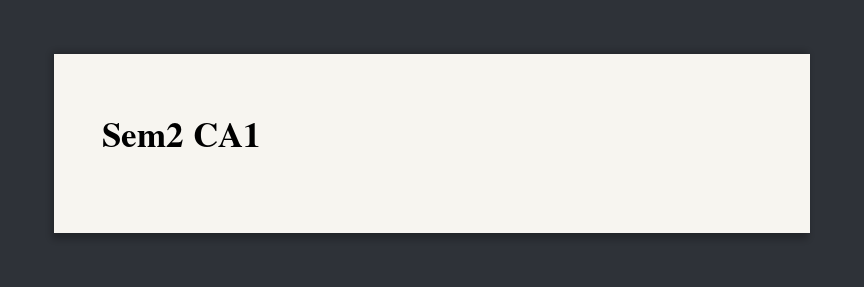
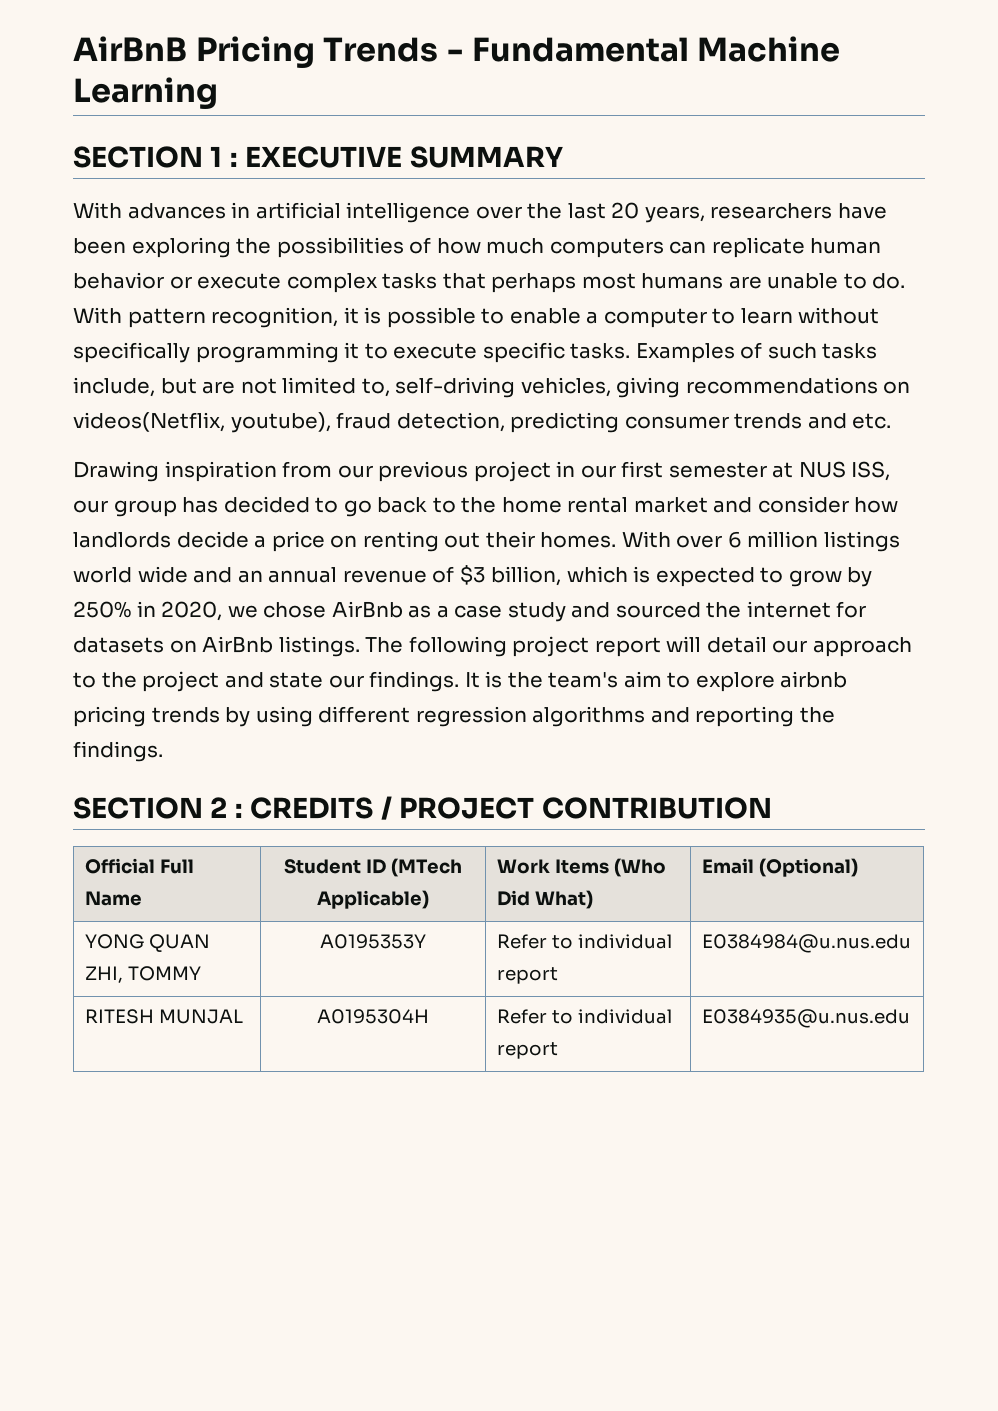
- Sem2 CA1
+ AirBnB Pricing Trends - Fundamental Machine Learning
+ SECTION 1 : EXECUTIVE SUMMARY
+ With advances in artificial intelligence over the last 20 years, researchers have been exploring the possibilities of how much computers can replicate human behavior or execute complex tasks that perhaps most humans are unable to do. With pattern recognition, it is possible to enable a computer to learn without specifically programming it to execute specific tasks. Examples of such tasks include, but are not limited to, self-driving vehicles, giving recommendations on videos(Netflix, youtube), fraud detection, predicting consumer trends and etc.
+ Drawing inspiration from our previous project in our first semester at NUS ISS, our group has decided to go back to the home rental market and consider how landlords decide a price on renting out their homes. With over 6 million listings world wide and an annual revenue of $3 billion, which is expected to grow by 250% in 2020, we chose AirBnb as a case study and sourced the internet for datasets on AirBnb listings. The following project report will detail our approach to the project and state our findings. It is the team's aim to explore airbnb pricing trends by using different regression algorithms and reporting the findings.
+ SECTION 2 : CREDITS / PROJECT CONTRIBUTION
+ Official Full Name | Student ID (MTech Applicable) | Work Items (Who Did What) | Email (Optional)
+ YONG QUAN ZHI, TOMMY | A0195353Y | Refer to individual report | E0384984@u.nus.edu
+ RITESH MUNJAL | A0195304H | Refer to individual report | E0384935@u.nus.edu

